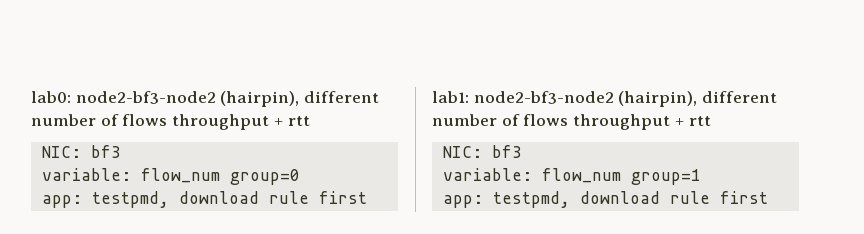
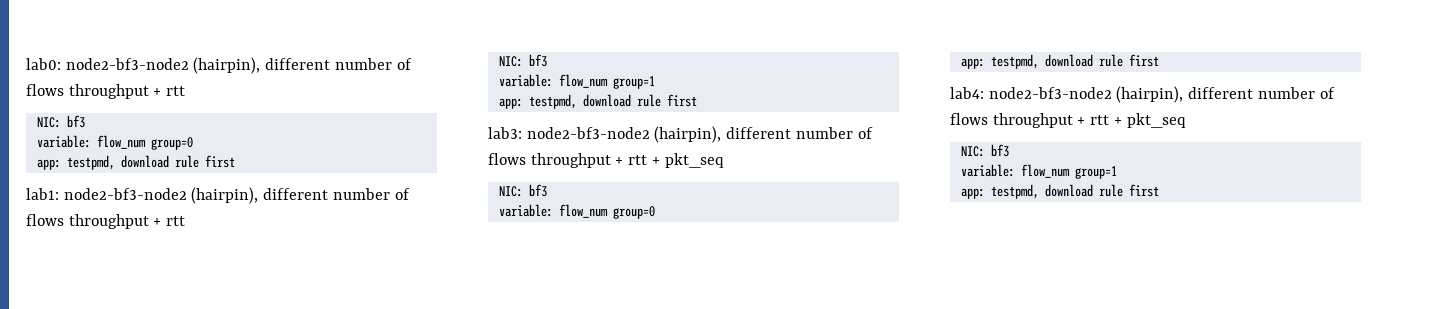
+ lab3: node2-bf3-node2 (hairpin), different number of flows throughput + rtt + pkt_seq
+ NIC: bf3
+ variable: flow_num group=0
+ app: testpmd, download rule first
+ lab4: node2-bf3-node2 (hairpin), different number of flows throughput + rtt + pkt_seq
+ NIC: bf3
+ variable: flow_num group=1
+ app: testpmd, download rule first

